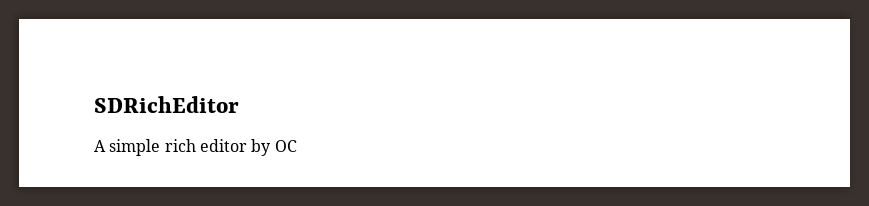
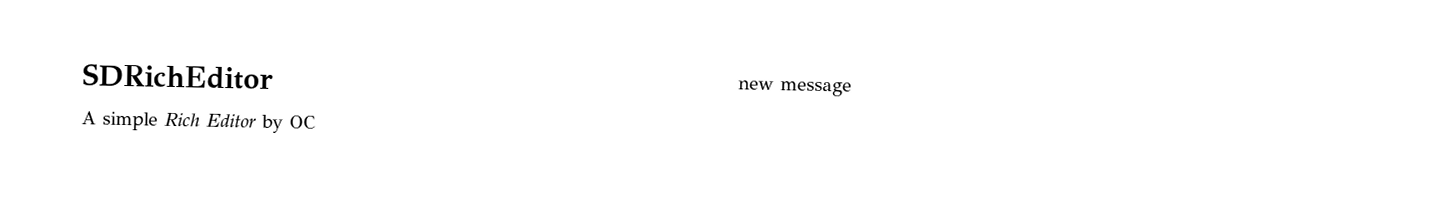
- A simple rich editor by OC
+ A simple Rich Editor by OC
+ new message

